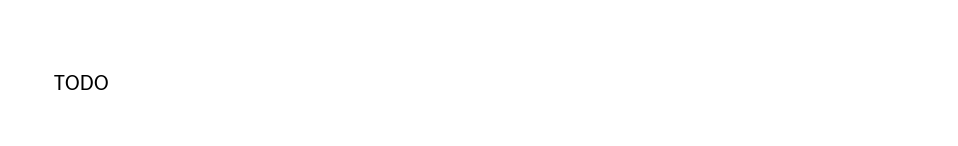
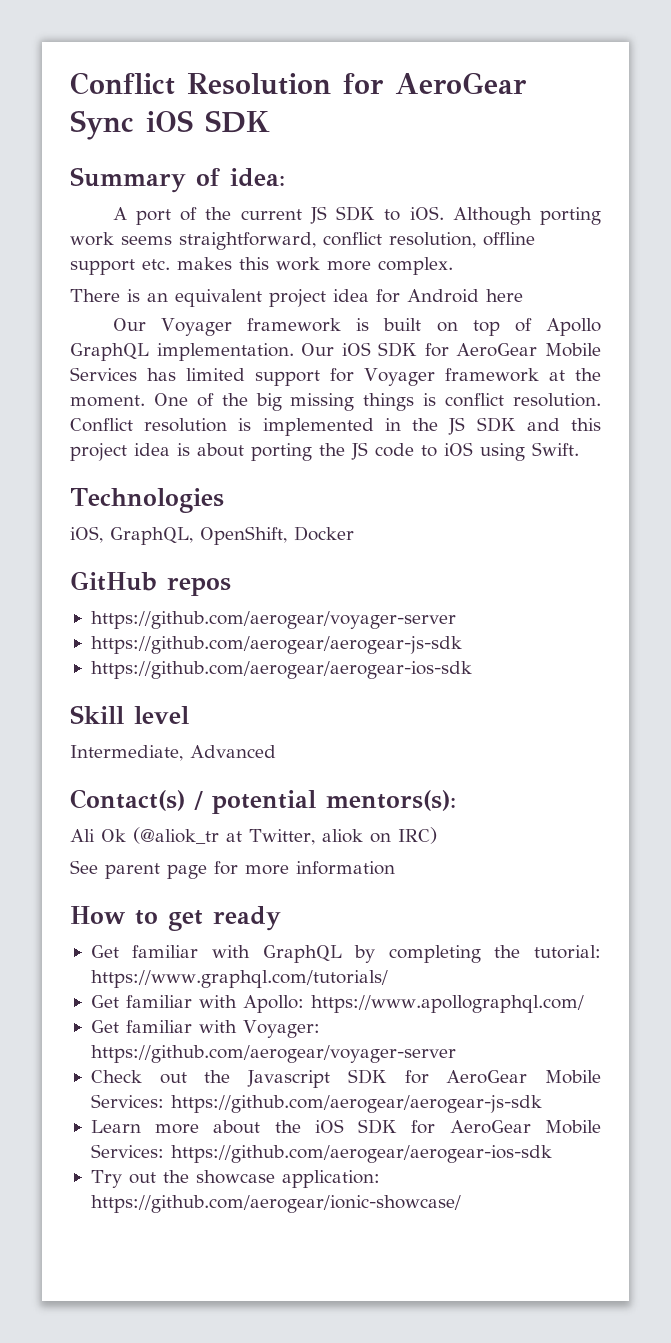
- TODO
+ Conflict Resolution for AeroGear Sync iOS SDK
+ Summary of idea:
+ A port of the current JS SDK to iOS. Although porting work seems straightforward, conflict resolution, offline support etc. makes this work more complex.
+ There is an equivalent project idea for Android here
+ Our Voyager framework is built on top of Apollo GraphQL implementation. Our iOS SDK for AeroGear Mobile Services has limited support for Voyager framework at the moment. One of the big missing things is conflict resolution. Conflict resolution is implemented in the JS SDK and this project idea is about porting the JS code to iOS using Swift.
+ Technologies
+ iOS, GraphQL, OpenShift, Docker
+ GitHub repos
+ https://github.com/aerogear/voyager-server
+ https://github.com/aerogear/aerogear-js-sdk
+ https://github.com/aerogear/aerogear-ios-sdk
+ Skill level
+ Intermediate, Advanced
+ Contact(s) / potential mentors(s):
+ Ali Ok (@aliok_tr at Twitter, aliok on IRC)
+ See parent page for more information
+ How to get ready
+ Get familiar with GraphQL by completing the tutorial: https://www.graphql.com/tutorials/
+ Get familiar with Apollo: https://www.apollographql.com/
+ Get familiar with Voyager: https://github.com/aerogear/voyager-server
+ Check out the Javascript SDK for AeroGear Mobile Services: https://github.com/aerogear/aerogear-js-sdk
+ Learn more about the iOS SDK for AeroGear Mobile Services: https://github.com/aerogear/aerogear-ios-sdk
+ Try out the showcase application: https://github.com/aerogear/ionic-showcase/

